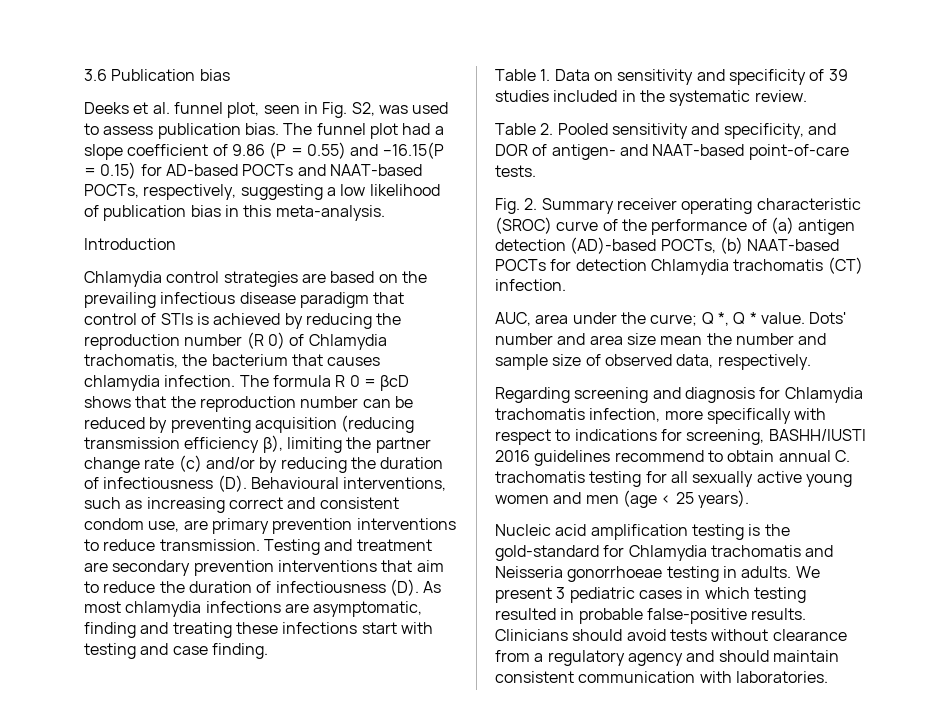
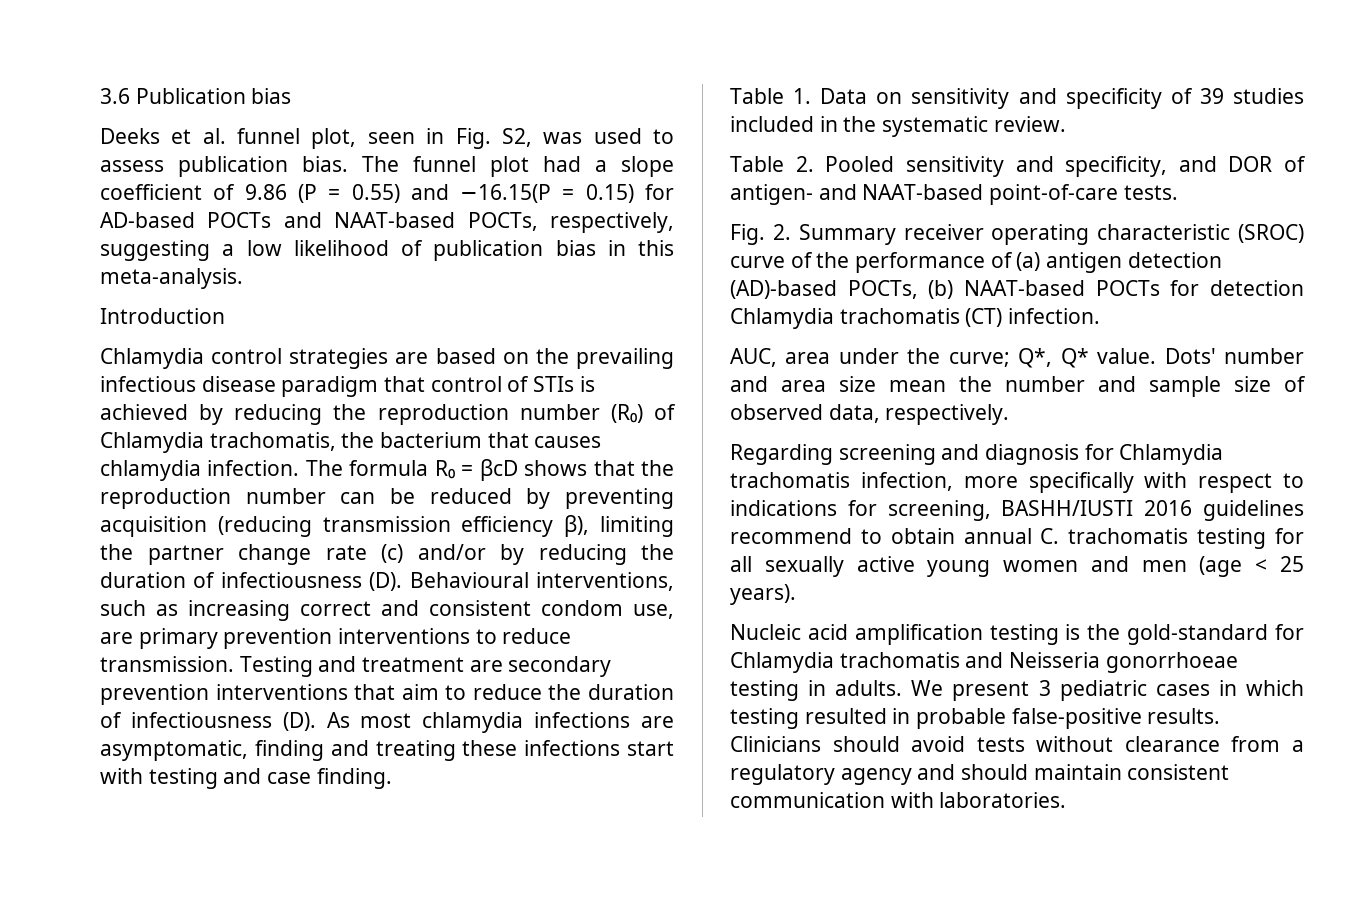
- Chlamydia control strategies are based on the prevailing infectious disease paradigm that control of STIs is achieved by reducing the reproduction number (R 0) of Chlamydia trachomatis, the bacterium that causes chlamydia infection.
+ Chlamydia control strategies are based on the prevailing infectious disease paradigm that control of STIs is achieved by reducing the reproduction number (R₀) of Chlamydia trachomatis, the bacterium that causes chlamydia infection.
- The formula R 0 = βcD shows that the reproduction number can be reduced by preventing acquisition (reducing transmission efficiency β), limiting the partner change rate (c) and/or by reducing the duration of infectiousness (D). Behavioural interventions, such as increasing correct and consistent condom use, are primary prevention interventions to reduce transmission.
+ The formula R₀ = βcD shows that the reproduction number can be reduced by preventing acquisition (reducing transmission efficiency β), limiting the partner change rate (c) and/or by reducing the duration of infectiousness (D). Behavioural interventions, such as increasing correct and consistent condom use, are primary prevention interventions to reduce transmission.
- AUC, area under the curve; Q *, Q * value.
+ AUC, area under the curve; Q*, Q* value.

